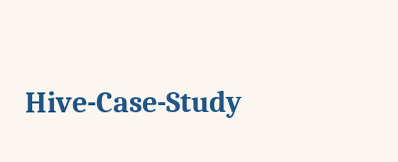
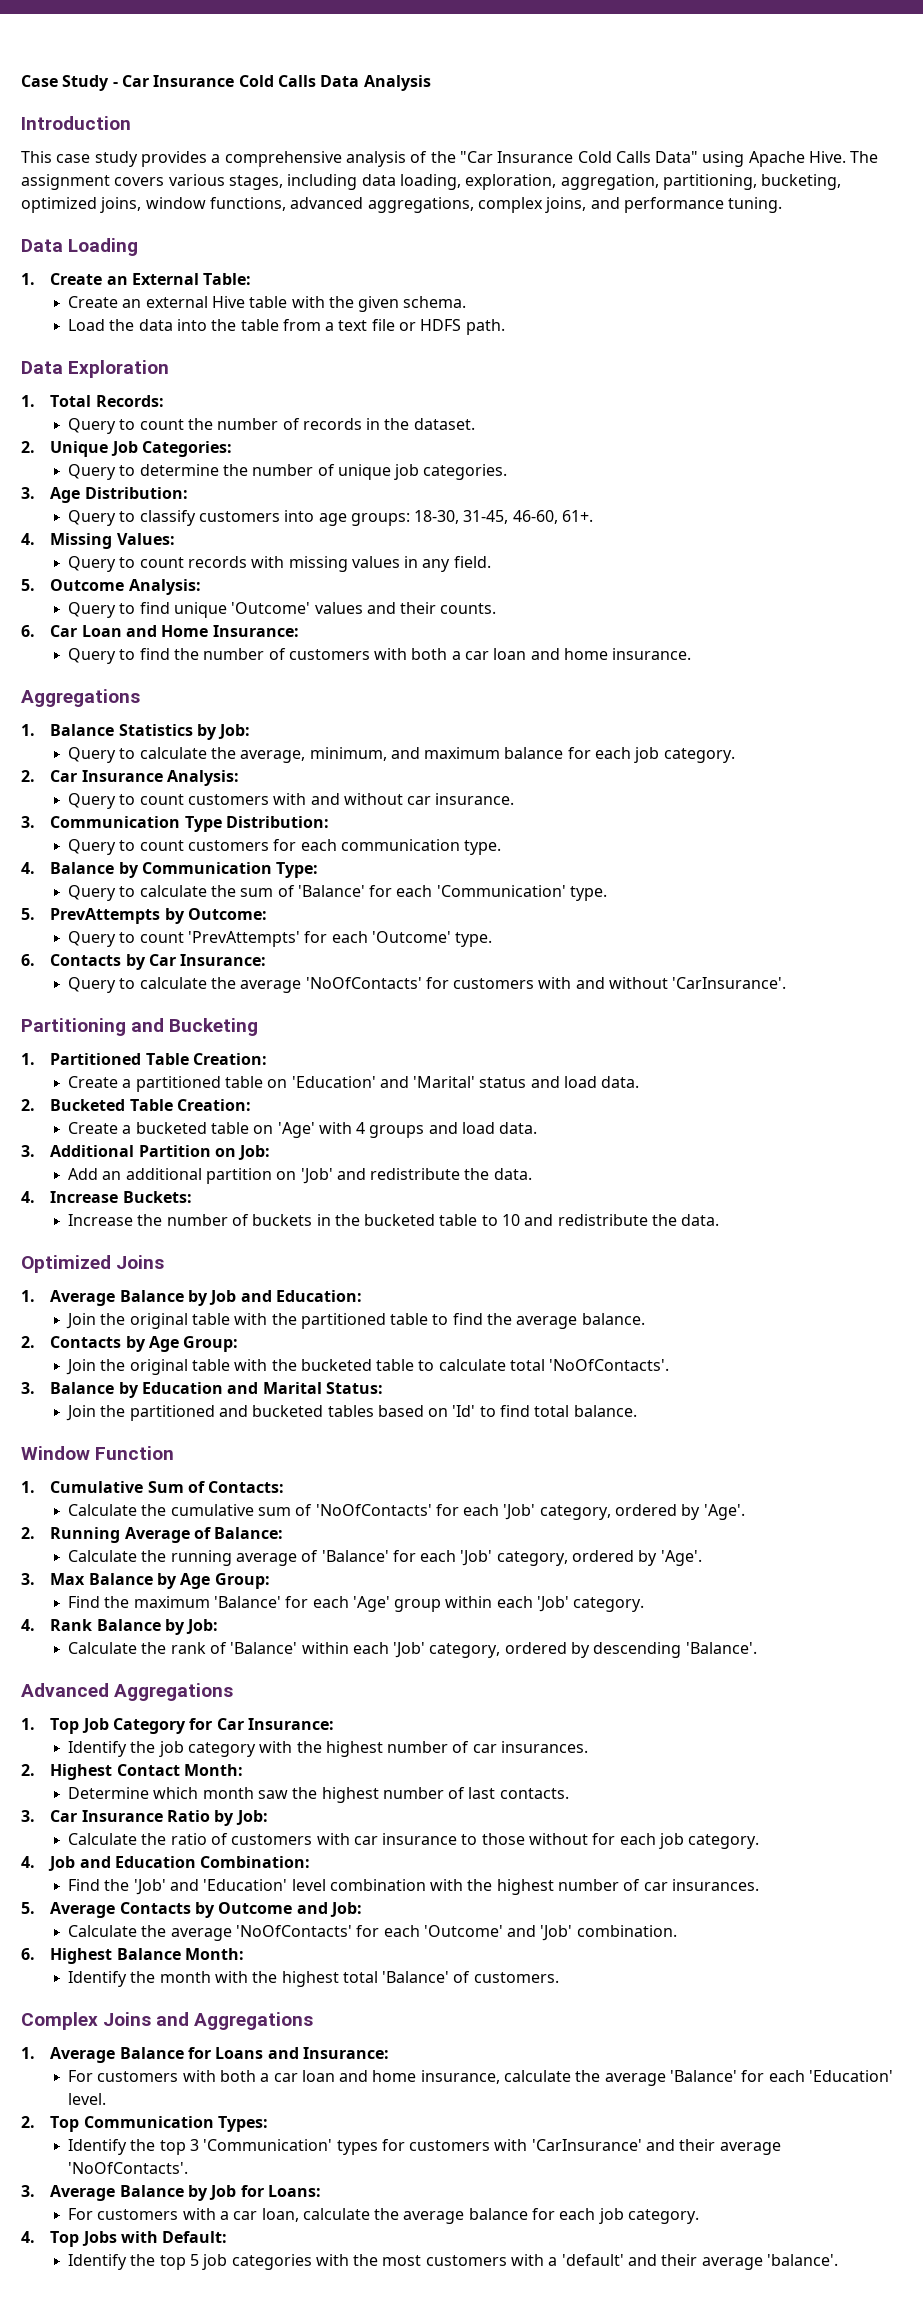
- Hive-Case-Study
+ Case Study - Car Insurance Cold Calls Data Analysis
+ Introduction
+ This case study provides a comprehensive analysis of the "Car Insurance Cold Calls Data" using Apache Hive. The assignment covers various stages, including data loading, exploration, aggregation, partitioning, bucketing, optimized joins, window functions, advanced aggregations, complex joins, and performance tuning.
+ Data Loading
+ 1. Create an External Table:
+ Create an external Hive table with the given schema.
+ Load the data into the table from a text file or HDFS path.
+ Data Exploration
+ 1. Total Records:
+ Query to count the number of records in the dataset.
+ 2. Unique Job Categories:
+ Query to determine the number of unique job categories.
+ 3. Age Distribution:
+ Query to classify customers into age groups: 18-30, 31-45, 46-60, 61+.
+ 4. Missing Values:
+ Query to count records with missing values in any field.
+ 5. Outcome Analysis:
+ Query to find unique 'Outcome' values and their counts.
+ 6. Car Loan and Home Insurance:
+ Query to find the number of customers with both a car loan and home insurance.
+ Aggregations
+ 1. Balance Statistics by Job:
+ Query to calculate the average, minimum, and maximum balance for each job category.
+ 2. Car Insurance Analysis:
+ Query to count customers with and without car insurance.
+ 3. Communication Type Distribution:
+ Query to count customers for each communication type.
+ 4. Balance by Communication Type:
+ Query to calculate the sum of 'Balance' for each 'Communication' type.
+ 5. PrevAttempts by Outcome:
+ Query to count 'PrevAttempts' for each 'Outcome' type.
+ 6. Contacts by Car Insurance:
+ Query to calculate the average 'NoOfContacts' for customers with and without 'CarInsurance'.
+ Partitioning and Bucketing
+ 1. Partitioned Table Creation:
+ Create a partitioned table on 'Education' and 'Marital' status and load data.
+ 2. Bucketed Table Creation:
+ Create a bucketed table on 'Age' with 4 groups and load data.
+ 3. Additional Partition on Job:
+ Add an additional partition on 'Job' and redistribute the data.
+ 4. Increase Buckets:
+ Increase the number of buckets in the bucketed table to 10 and redistribute the data.
+ Optimized Joins
+ 1. Average Balance by Job and Education:
+ Join the original table with the partitioned table to find the average balance.
+ 2. Contacts by Age Group:
+ Join the original table with the bucketed table to calculate total 'NoOfContacts'.
+ 3. Balance by Education and Marital Status:
+ Join the partitioned and bucketed tables based on 'Id' to find total balance.
+ Window Function
+ 1. Cumulative Sum of Contacts:
+ Calculate the cumulative sum of 'NoOfContacts' for each 'Job' category, ordered by 'Age'.
+ 2. Running Average of Balance:
+ Calculate the running average of 'Balance' for each 'Job' category, ordered by 'Age'.
+ 3. Max Balance by Age Group:
+ Find the maximum 'Balance' for each 'Age' group within each 'Job' category.
+ 4. Rank Balance by Job:
+ Calculate the rank of 'Balance' within each 'Job' category, ordered by descending 'Balance'.
+ Advanced Aggregations
+ 1. Top Job Category for Car Insurance:
+ Identify the job category with the highest number of car insurances.
+ 2. Highest Contact Month:
+ Determine which month saw the highest number of last contacts.
+ 3. Car Insurance Ratio by Job:
+ Calculate the ratio of customers with car insurance to those without for each job category.
+ 4. Job and Education Combination:
+ Find the 'Job' and 'Education' level combination with the highest number of car insurances.
+ 5. Average Contacts by Outcome and Job:
+ Calculate the average 'NoOfContacts' for each 'Outcome' and 'Job' combination.
+ 6. Highest Balance Month:
+ Identify the month with the highest total 'Balance' of customers.
+ Complex Joins and Aggregations
+ 1. Average Balance for Loans and Insurance:
+ For customers with both a car loan and home insurance, calculate the average 'Balance' for each 'Education' level.
+ 2. Top Communication Types:
+ Identify the top 3 'Communication' types for customers with 'CarInsurance' and their average 'NoOfContacts'.
+ 3. Average Balance by Job for Loans:
+ For customers with a car loan, calculate the average balance for each job category.
+ 4. Top Jobs with Default:
+ Identify the top 5 job categories with the most customers with a 'default' and their average 'balance'.

